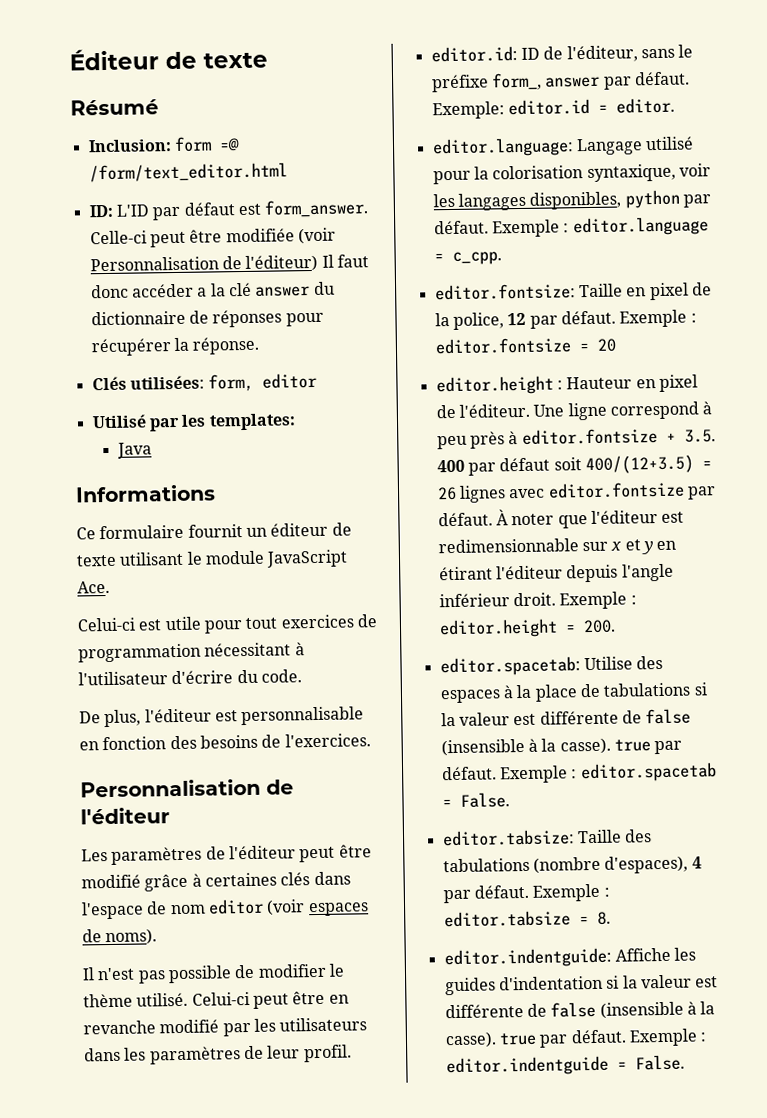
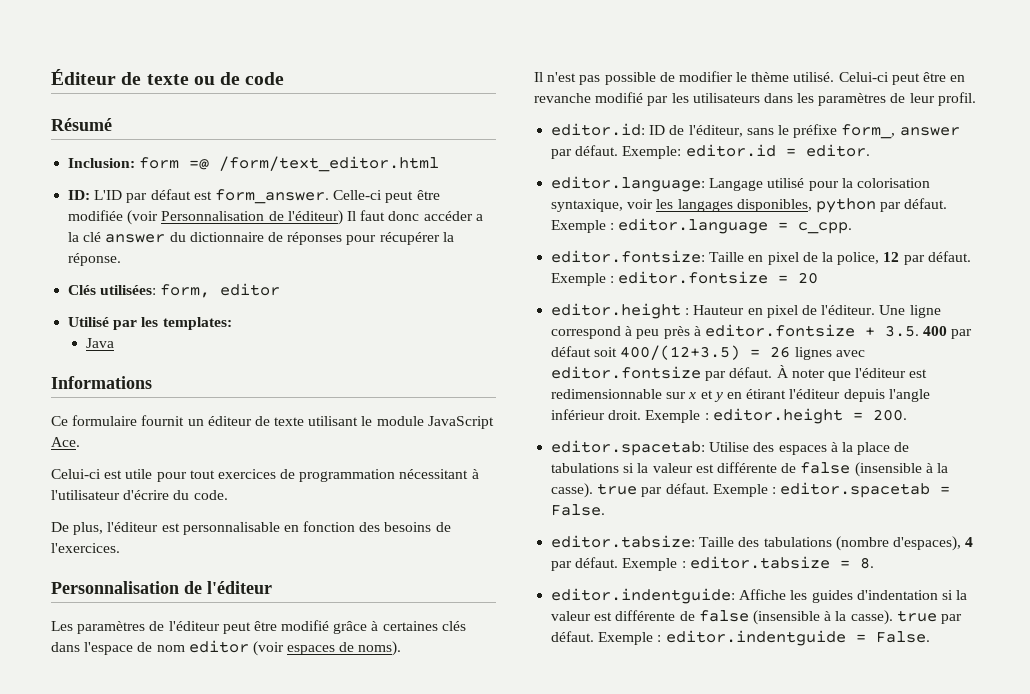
- Éditeur de texte
+ Éditeur de texte ou de code

